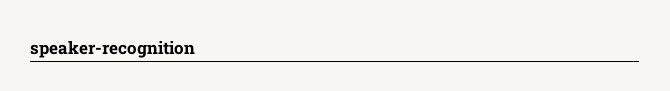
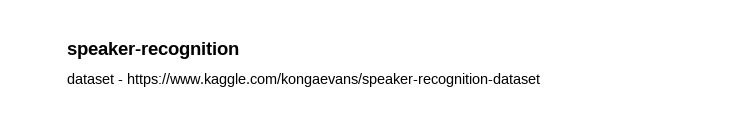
+ dataset - https://www.kaggle.com/kongaevans/speaker-recognition-dataset

